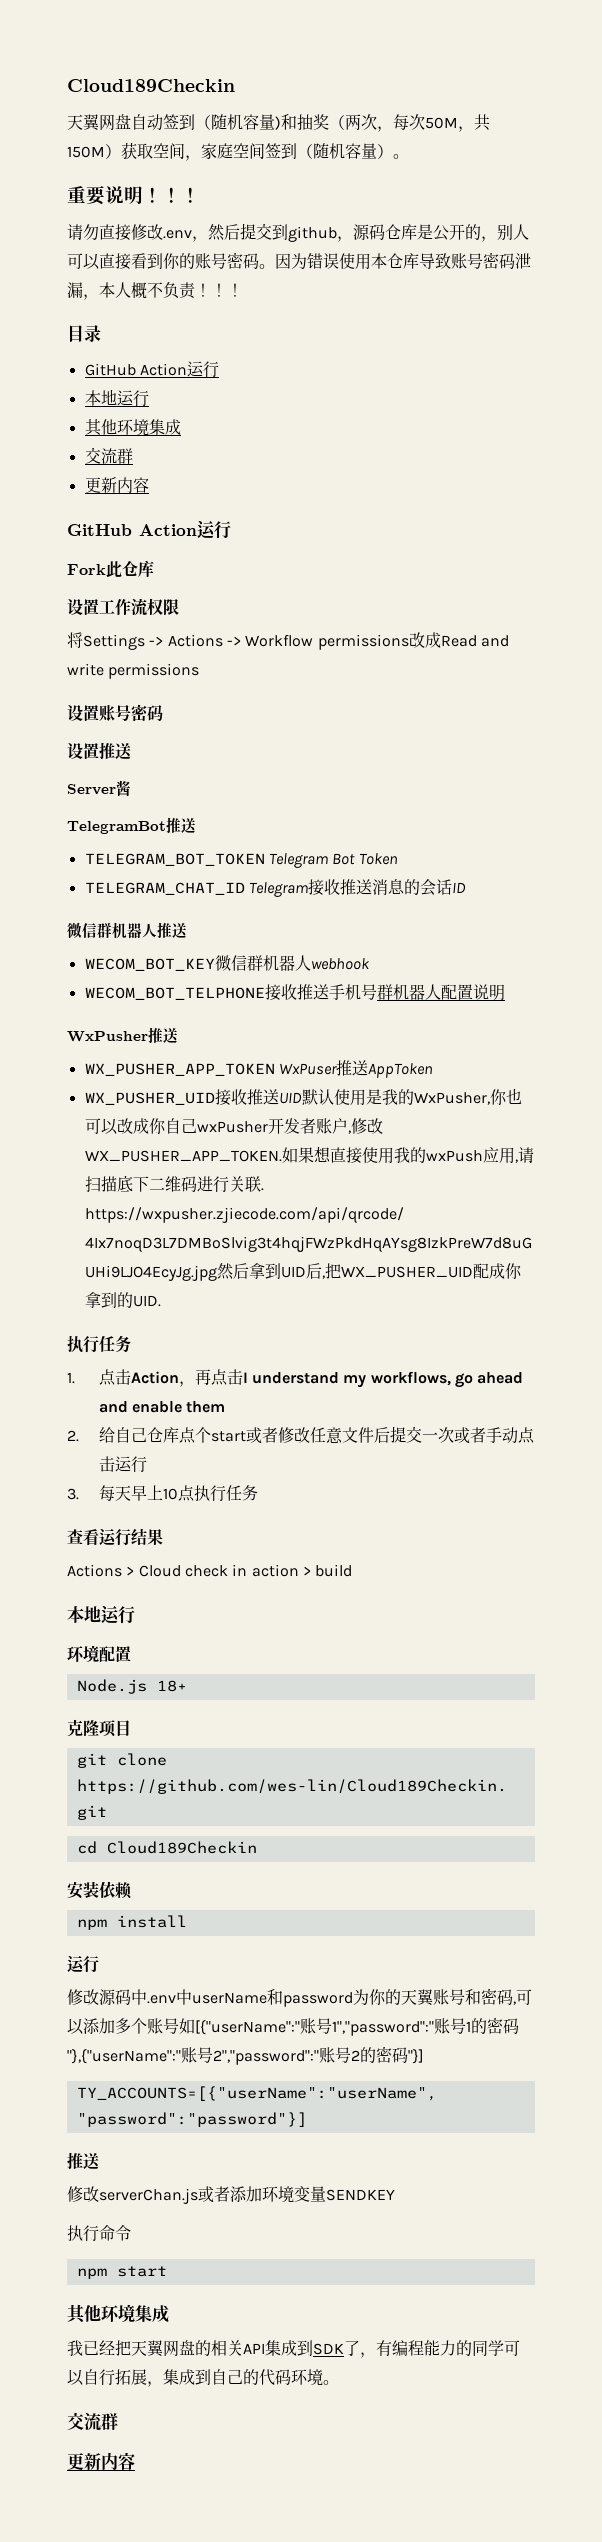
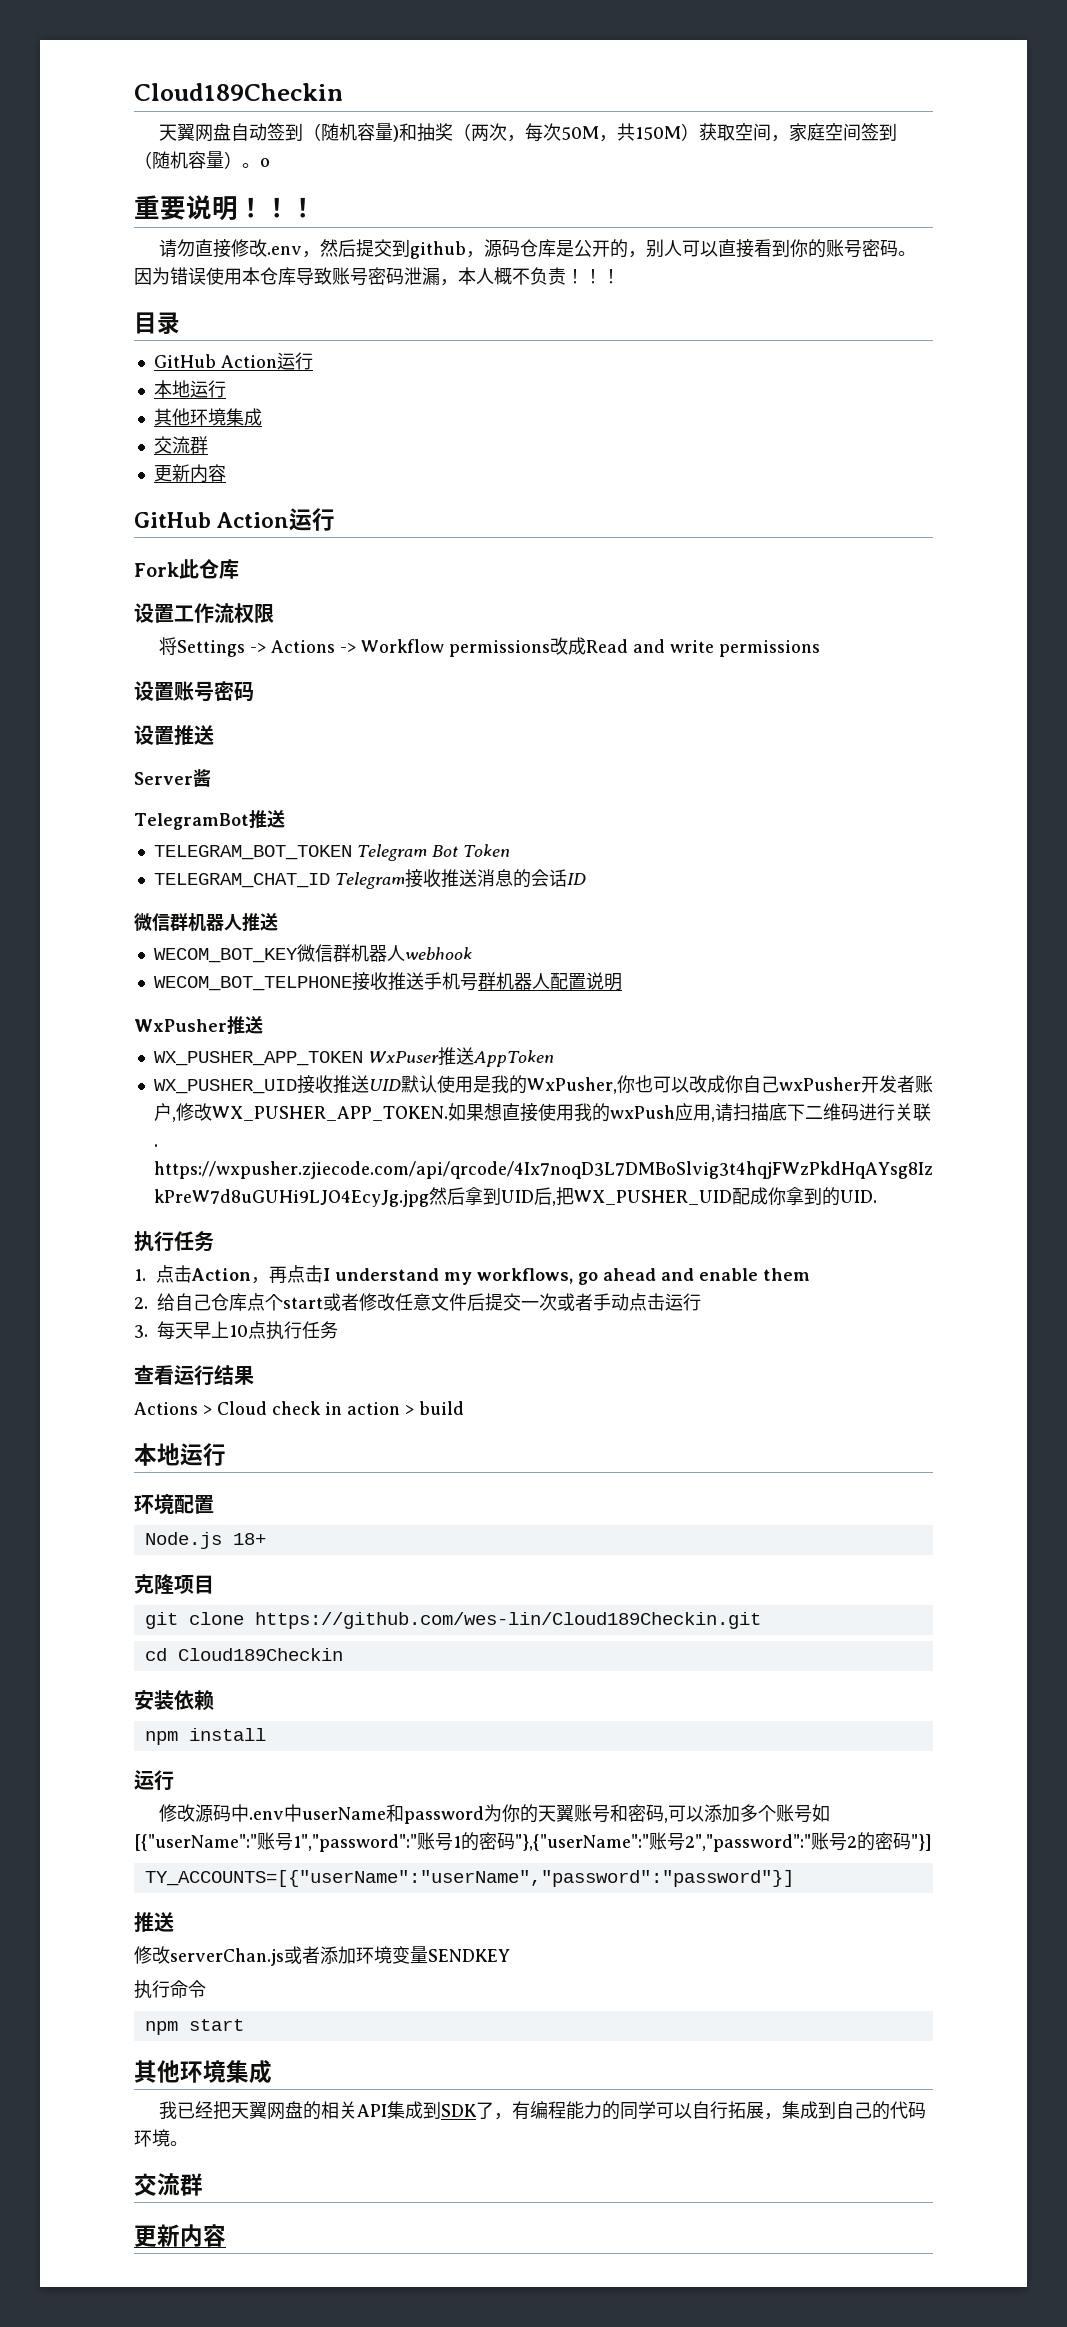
- 天翼网盘自动签到（随机容量)和抽奖（两次，每次50M，共150M）获取空间，家庭空间签到（随机容量）。
+ 天翼网盘自动签到（随机容量)和抽奖（两次，每次50M，共150M）获取空间，家庭空间签到（随机容量）。o

